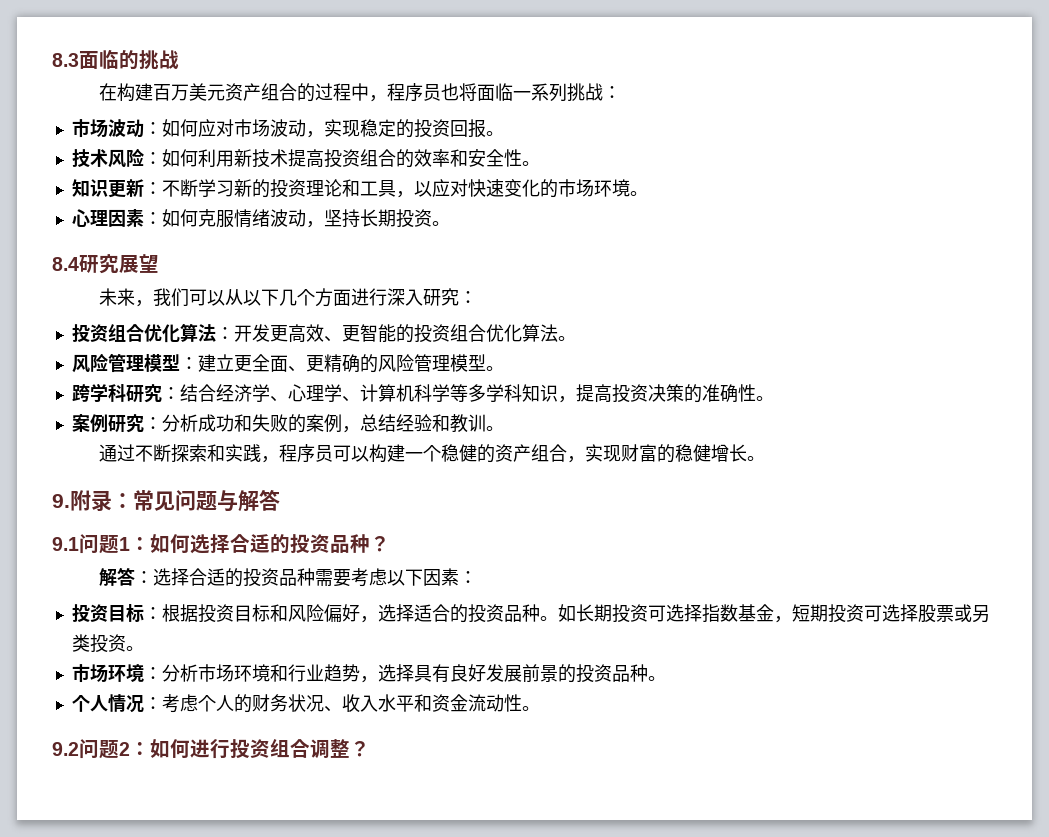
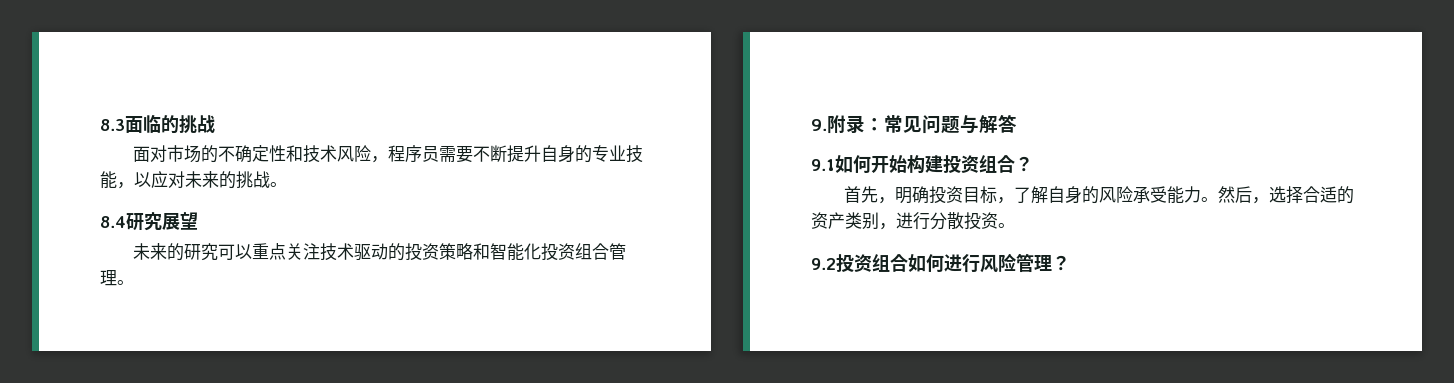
- 在构建百万美元资产组合的过程中，程序员也将面临一系列挑战：
- 市场波动：如何应对市场波动，实现稳定的投资回报。
- 技术风险：如何利用新技术提高投资组合的效率和安全性。
- 知识更新：不断学习新的投资理论和工具，以应对快速变化的市场环境。
- 心理因素：如何克服情绪波动，坚持长期投资。
+ 面对市场的不确定性和技术风险，程序员需要不断提升自身的专业技能，以应对未来的挑战。
- 未来，我们可以从以下几个方面进行深入研究：
- 投资组合优化算法：开发更高效、更智能的投资组合优化算法。
- 风险管理模型：建立更全面、更精确的风险管理模型。
- 跨学科研究：结合经济学、心理学、计算机科学等多学科知识，提高投资决策的准确性。
- 案例研究：分析成功和失败的案例，总结经验和教训。
- 通过不断探索和实践，程序员可以构建一个稳健的资产组合，实现财富的稳健增长。
+ 未来的研究可以重点关注技术驱动的投资策略和智能化投资组合管理。
- 9.1问题1：如何选择合适的投资品种？
- 解答：选择合适的投资品种需要考虑以下因素：
- 投资目标：根据投资目标和风险偏好，选择适合的投资品种。如长期投资可选择指数基金，短期投资可选择股票或另类投资。
- 市场环境：分析市场环境和行业趋势，选择具有良好发展前景的投资品种。
- 个人情况：考虑个人的财务状况、收入水平和资金流动性。
- 9.2问题2：如何进行投资组合调整？
+ 9.1如何开始构建投资组合？
+ 首先，明确投资目标，了解自身的风险承受能力。然后，选择合适的资产类别，进行分散投资。
+ 9.2投资组合如何进行风险管理？

